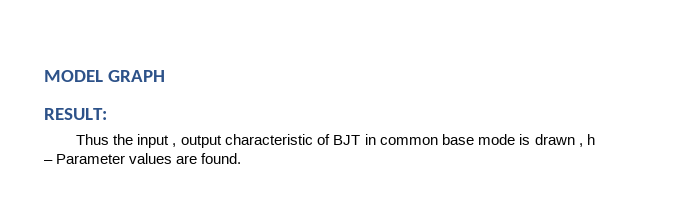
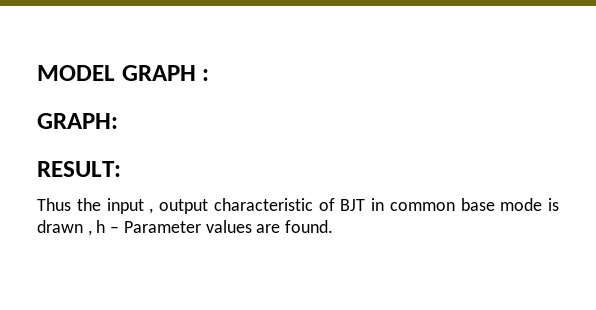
- MODEL GRAPH
+ MODEL GRAPH :
+ GRAPH:

